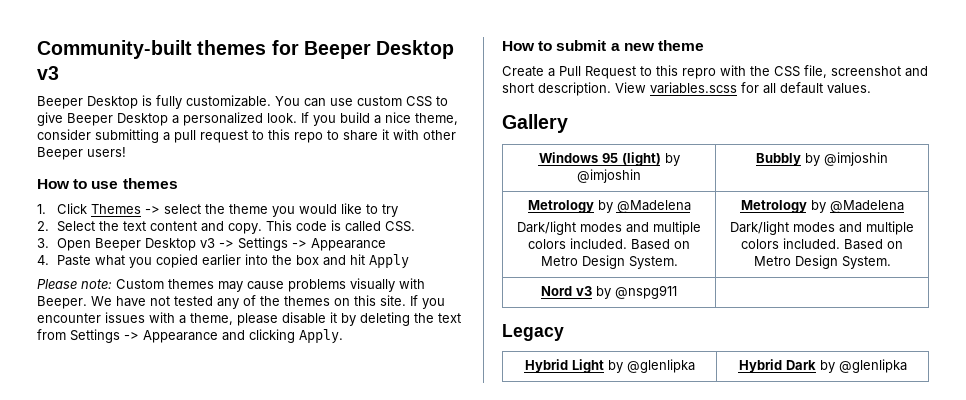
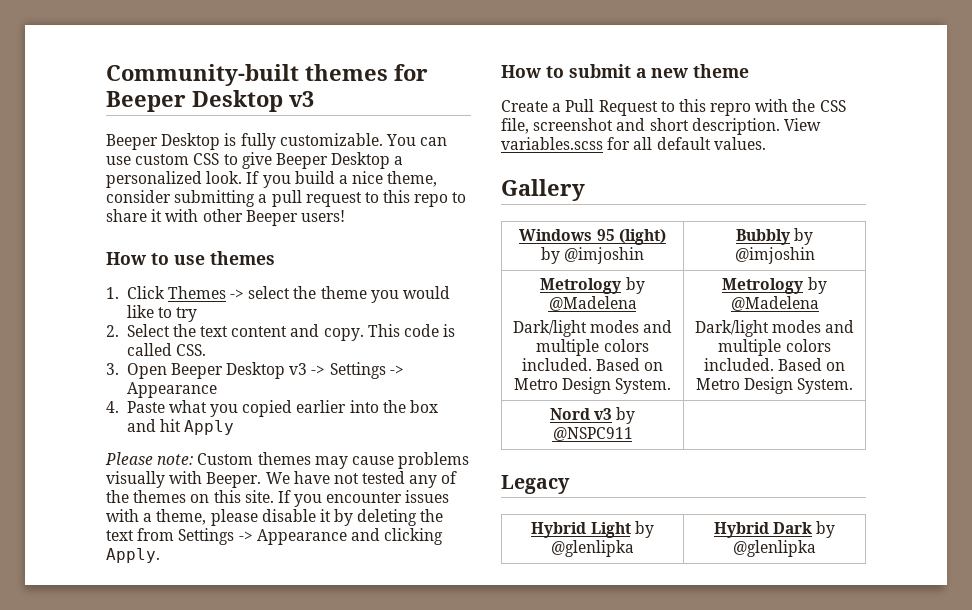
- Nord v3 by @nspg911 |
+ Nord v3 by @NSPC911 |

